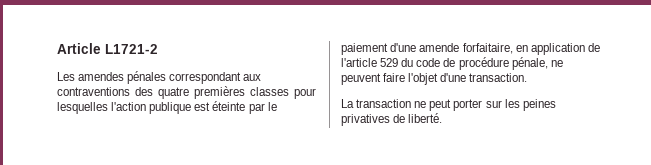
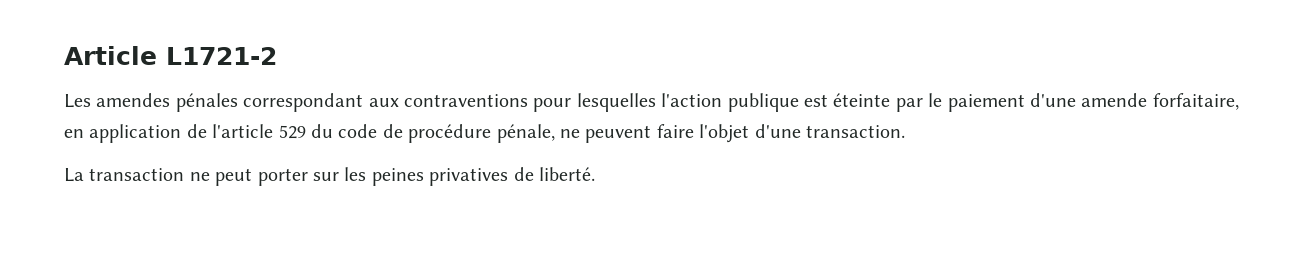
- Les amendes pénales correspondant aux contraventions des quatre premières classes pour lesquelles l'action publique est éteinte par le paiement d'une amende forfaitaire, en application de l'article 529 du code de procédure pénale, ne peuvent faire l'objet d'une transaction.
+ Les amendes pénales correspondant aux contraventions pour lesquelles l'action publique est éteinte par le paiement d'une amende forfaitaire, en application de l'article 529 du code de procédure pénale, ne peuvent faire l'objet d'une transaction.

